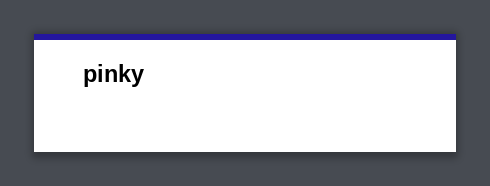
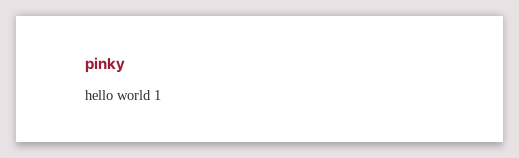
+ hello world 1

